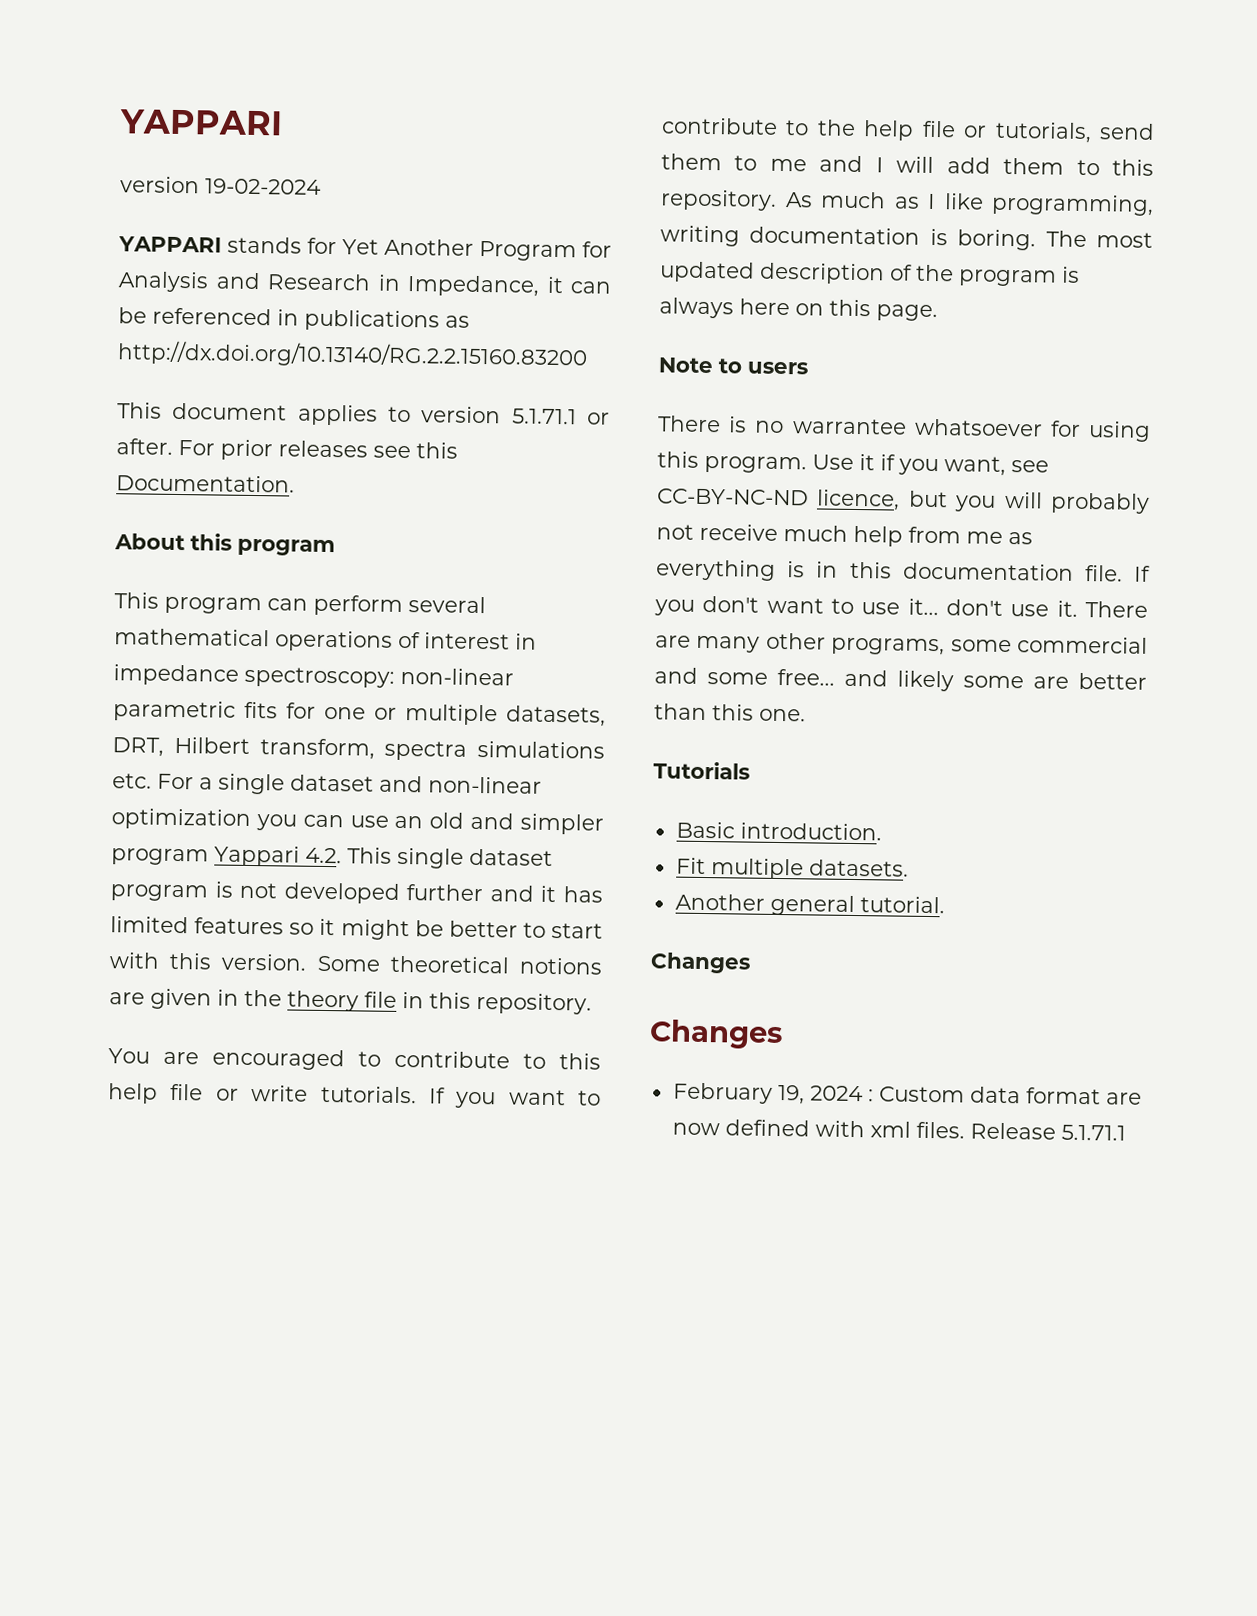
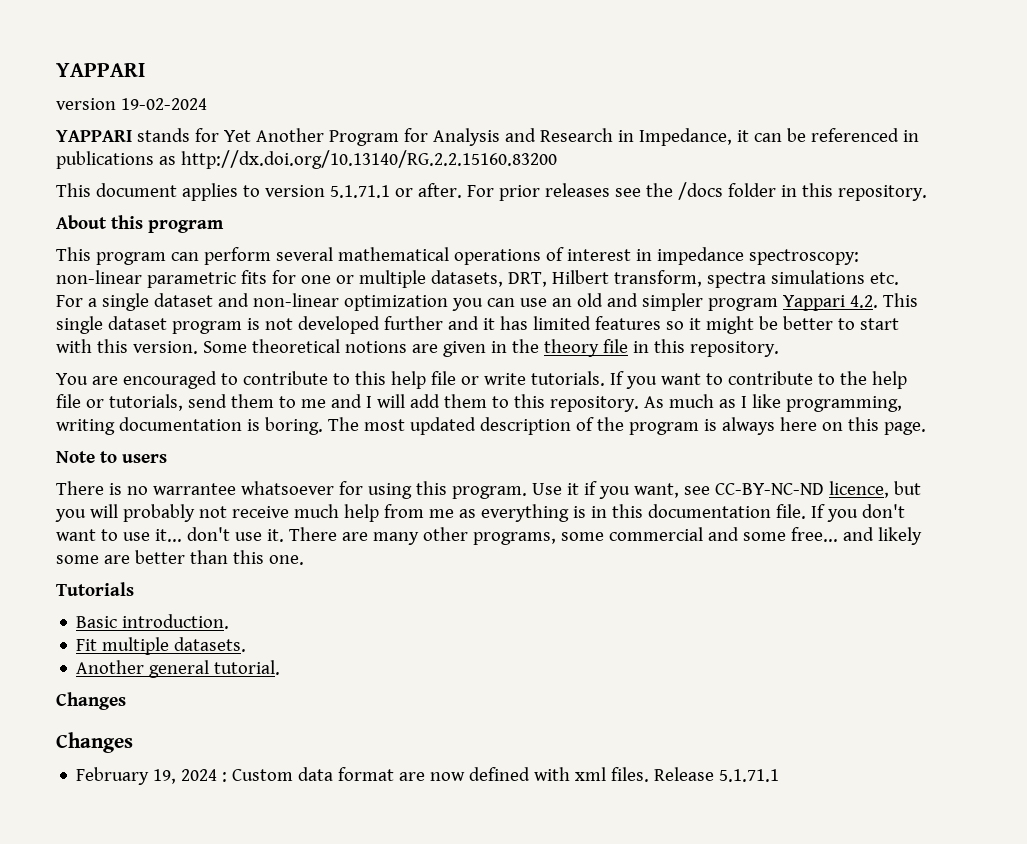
- For prior releases see this Documentation.
+ For prior releases see the /docs folder in this repository.

